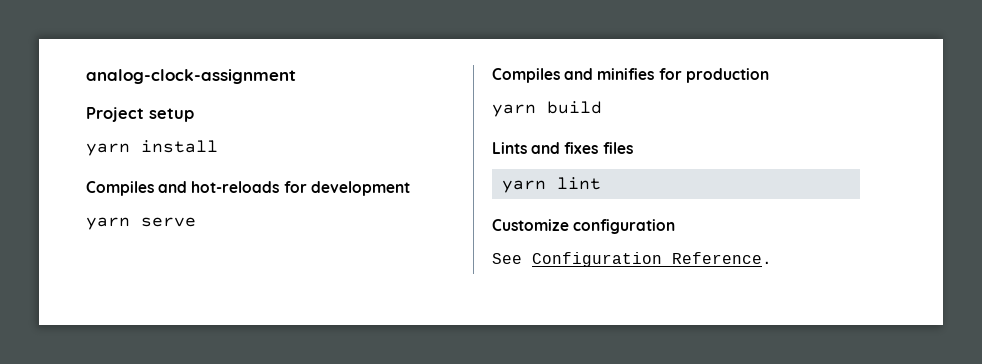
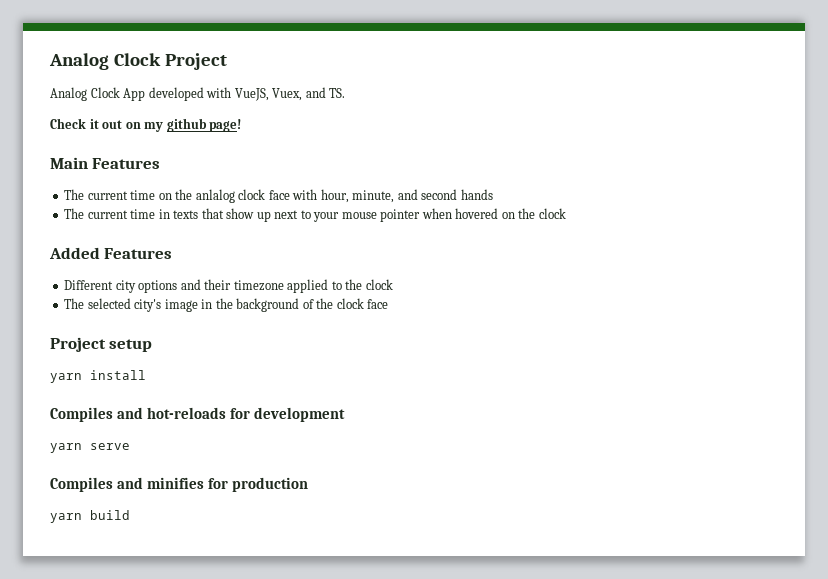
- analog-clock-assignment
+ Analog Clock Project
+ Analog Clock App developed with VueJS, Vuex, and TS.
+ Check it out on my github page!
+ Main Features
+ The current time on the anlalog clock face with hour, minute, and second hands
+ The current time in texts that show up next to your mouse pointer when hovered on the clock
+ Added Features
+ Different city options and their timezone applied to the clock
+ The selected city's image in the background of the clock face
- Lints and fixes files
- yarn lint
- Customize configuration
- See Configuration Reference.

